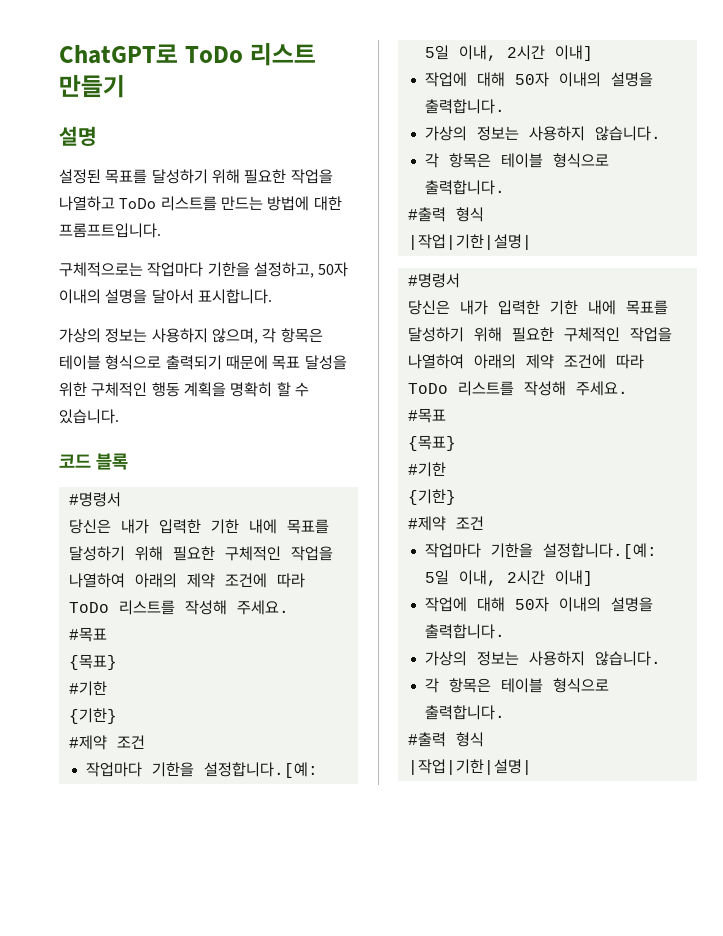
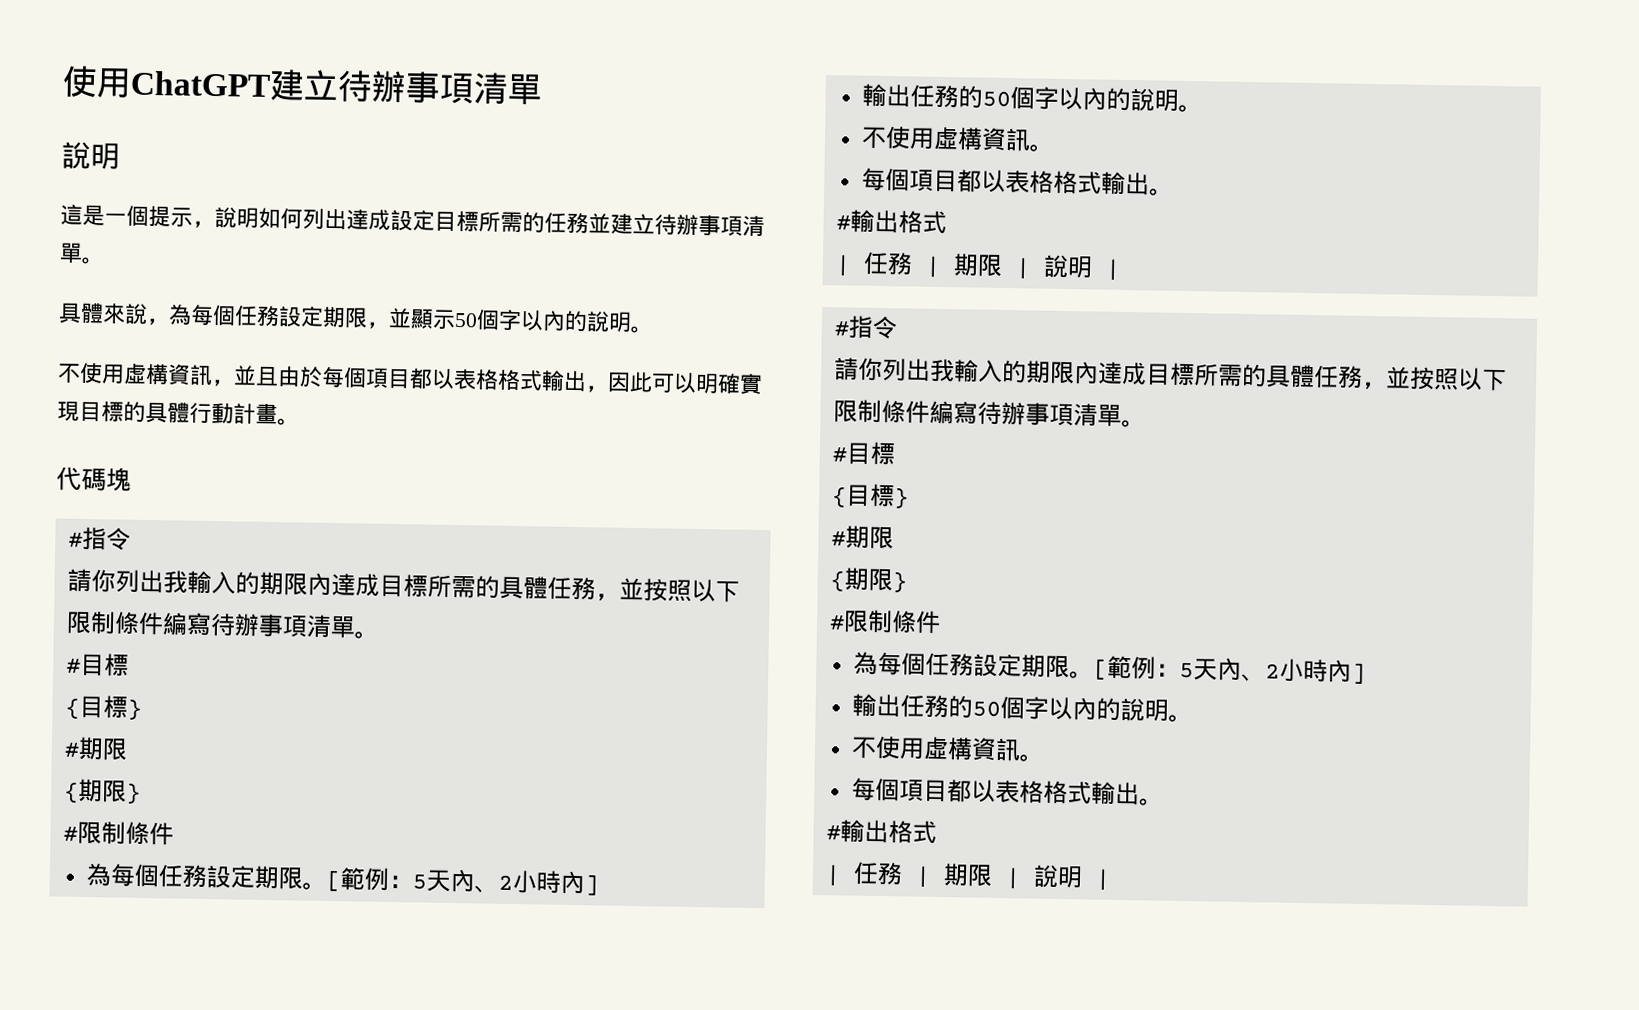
- ChatGPT로 ToDo 리스트 만들기
- 설명
- 설정된 목표를 달성하기 위해 필요한 작업을 나열하고 ToDo 리스트를 만드는 방법에 대한 프롬프트입니다.
- 구체적으로는 작업마다 기한을 설정하고, 50자 이내의 설명을 달아서 표시합니다.
- 가상의 정보는 사용하지 않으며, 각 항목은 테이블 형식으로 출력되기 때문에 목표 달성을 위한 구체적인 행동 계획을 명확히 할 수 있습니다.
- 코드 블록
- #명령서
- 당신은 내가 입력한 기한 내에 목표를 달성하기 위해 필요한 구체적인 작업을 나열하여 아래의 제약 조건에 따라 ToDo 리스트를 작성해 주세요.
- #목표
- {목표}
- #기한
- {기한}
- #제약 조건
- 작업마다 기한을 설정합니다.[예: 5일 이내, 2시간 이내]
- 작업에 대해 50자 이내의 설명을 출력합니다.
- 가상의 정보는 사용하지 않습니다.
- 각 항목은 테이블 형식으로 출력합니다.
- #출력 형식
- |작업|기한|설명|
- #명령서
- 당신은 내가 입력한 기한 내에 목표를 달성하기 위해 필요한 구체적인 작업을 나열하여 아래의 제약 조건에 따라 ToDo 리스트를 작성해 주세요.
- #목표
- {목표}
- #기한
- {기한}
- #제약 조건
- 작업마다 기한을 설정합니다.[예: 5일 이내, 2시간 이내]
- 작업에 대해 50자 이내의 설명을 출력합니다.
- 가상의 정보는 사용하지 않습니다.
- 각 항목은 테이블 형식으로 출력합니다.
- #출력 형식
- |작업|기한|설명|
+ 使用ChatGPT建立待辦事項清單
+ 說明
+ 這是一個提示，說明如何列出達成設定目標所需的任務並建立待辦事項清單。
+ 具體來說，為每個任務設定期限，並顯示50個字以內的說明。
+ 不使用虛構資訊，並且由於每個項目都以表格格式輸出，因此可以明確實現目標的具體行動計畫。
+ 代碼塊
+ #指令
+ 請你列出我輸入的期限內達成目標所需的具體任務，並按照以下限制條件編寫待辦事項清單。
+ #目標
+ {目標}
+ #期限
+ {期限}
+ #限制條件
+ 為每個任務設定期限。[範例：5天內、2小時內]
+ 輸出任務的50個字以內的說明。
+ 不使用虛構資訊。
+ 每個項目都以表格格式輸出。
+ #輸出格式
+ | 任務 | 期限 | 說明 |
+ #指令
+ 請你列出我輸入的期限內達成目標所需的具體任務，並按照以下限制條件編寫待辦事項清單。
+ #目標
+ {目標}
+ #期限
+ {期限}
+ #限制條件
+ 為每個任務設定期限。[範例：5天內、2小時內]
+ 輸出任務的50個字以內的說明。
+ 不使用虛構資訊。
+ 每個項目都以表格格式輸出。
+ #輸出格式
+ | 任務 | 期限 | 說明 |

